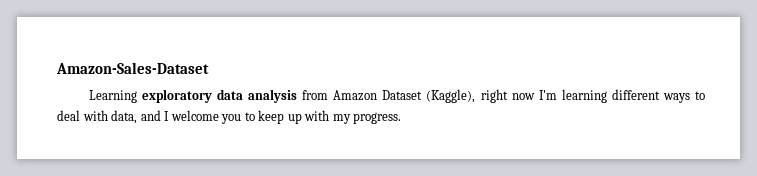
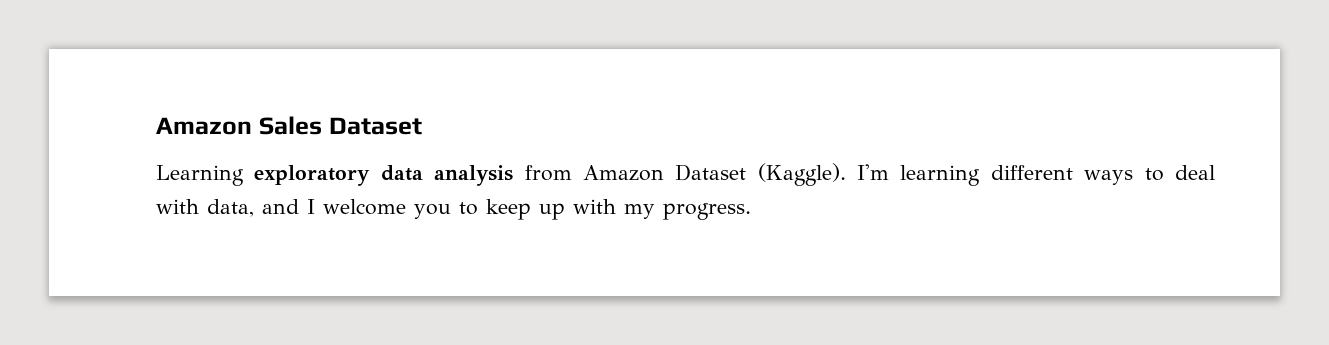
- Amazon-Sales-Dataset
+ Amazon Sales Dataset
- Learning exploratory data analysis from Amazon Dataset (Kaggle), right now I'm learning different ways to deal with data, and I welcome you to keep up with my progress.
+ Learning exploratory data analysis from Amazon Dataset (Kaggle). I'm learning different ways to deal with data, and I welcome you to keep up with my progress.

